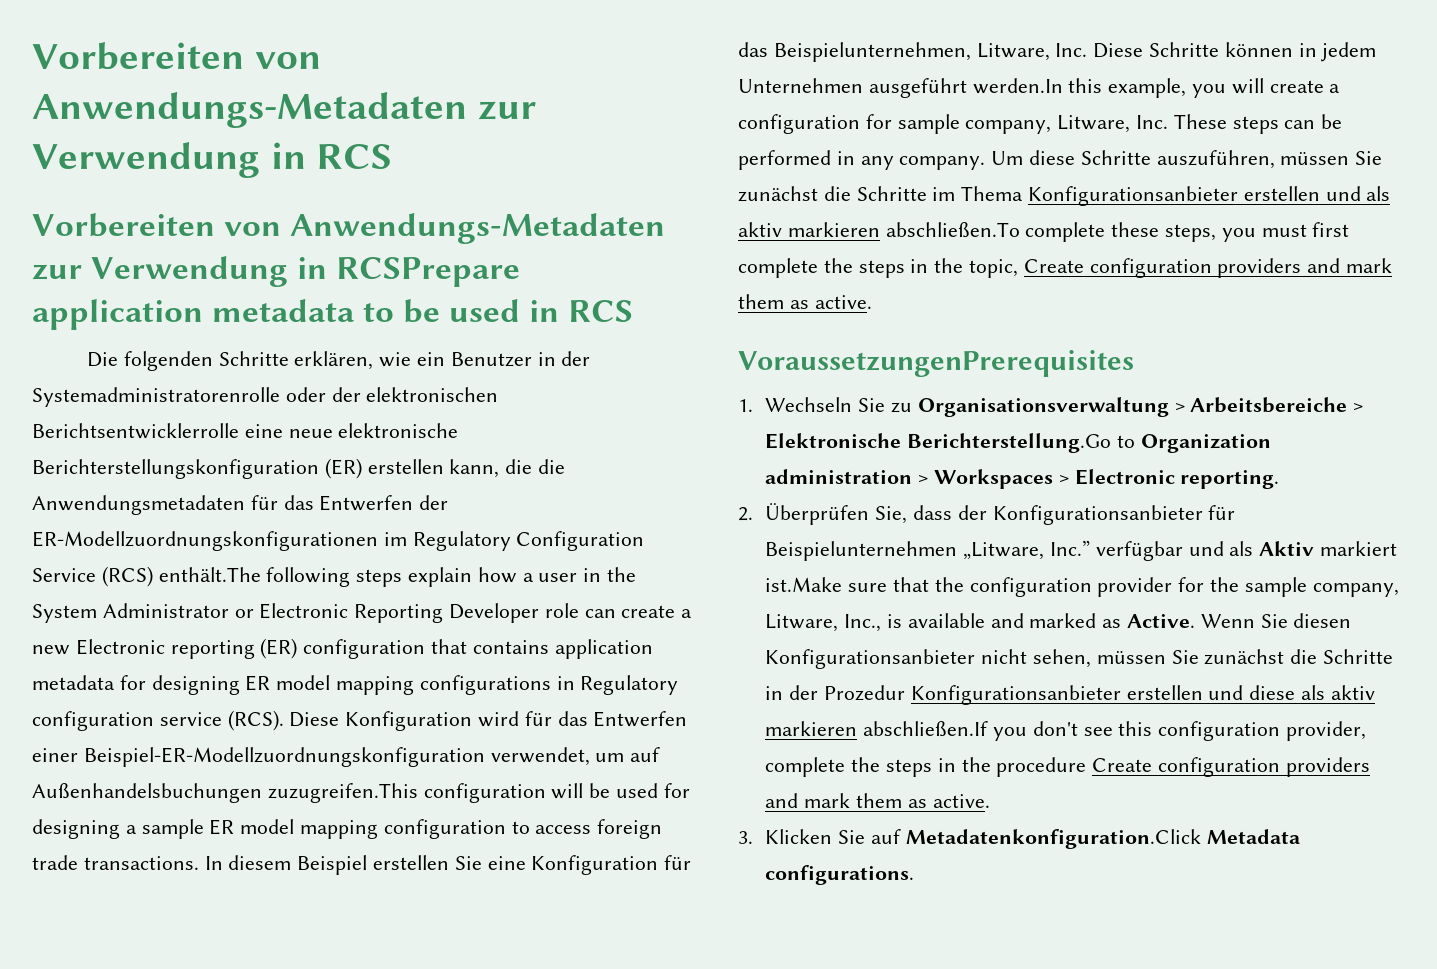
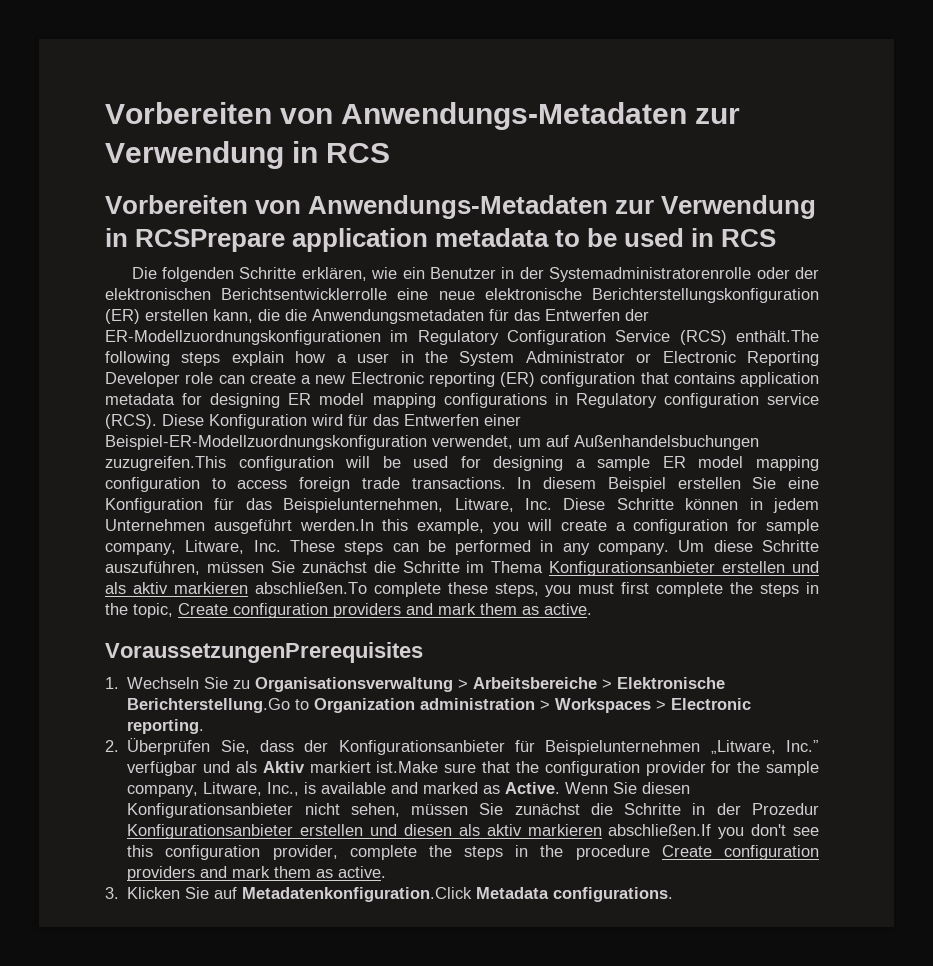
- Wenn Sie diesen Konfigurationsanbieter nicht sehen, müssen Sie zunächst die Schritte in der Prozedur Konfigurationsanbieter erstellen und diese als aktiv markieren abschließen.If you don't see this configuration provider, complete the steps in the procedure Create configuration providers and mark them as active.
+ Wenn Sie diesen Konfigurationsanbieter nicht sehen, müssen Sie zunächst die Schritte in der Prozedur Konfigurationsanbieter erstellen und diesen als aktiv markieren abschließen.If you don't see this configuration provider, complete the steps in the procedure Create configuration providers and mark them as active.

